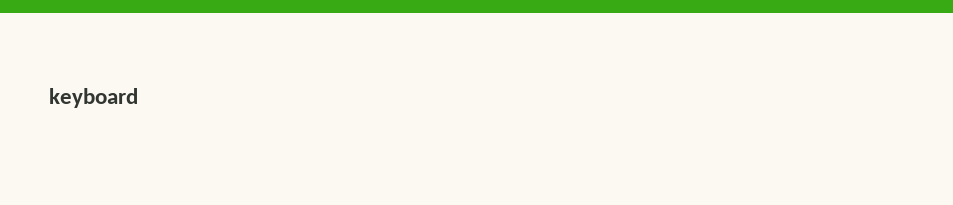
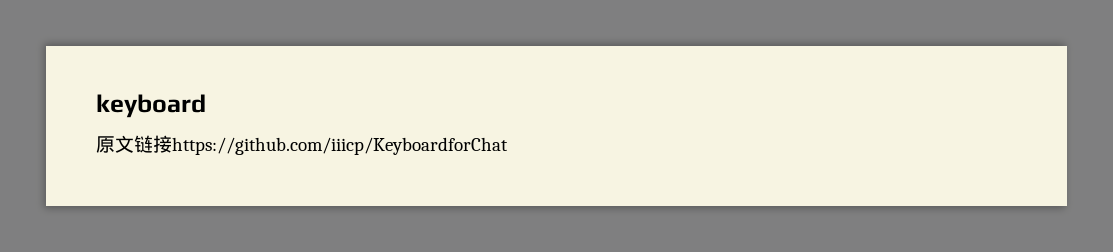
+ 原文链接https://github.com/iiicp/KeyboardforChat

